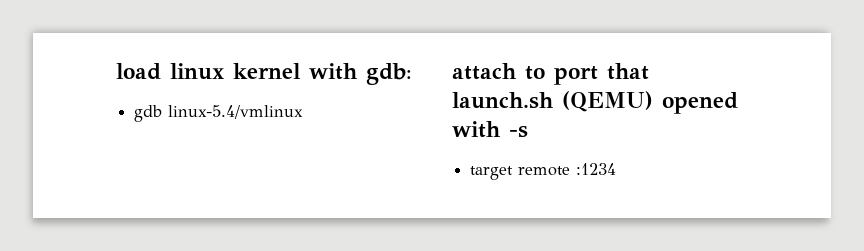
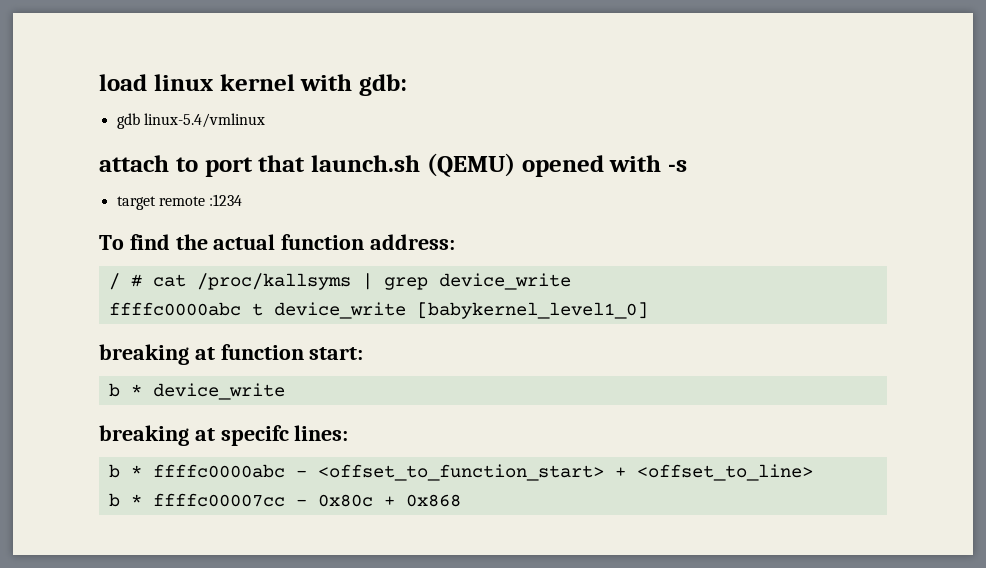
+ To find the actual function address:
+ / # cat /proc/kallsyms | grep device_write
+ ffffc0000abc t device_write [babykernel_level1_0]
+ breaking at function start:
+ b * device_write
+ breaking at specifc lines:
+ b * ffffc0000abc - <offset_to_function_start> + <offset_to_line>
+ b * ffffc00007cc - 0x80c + 0x868

